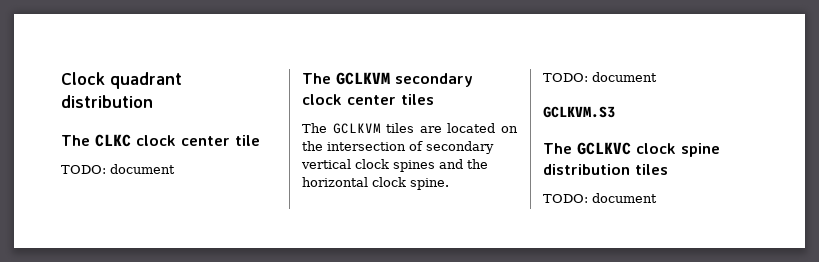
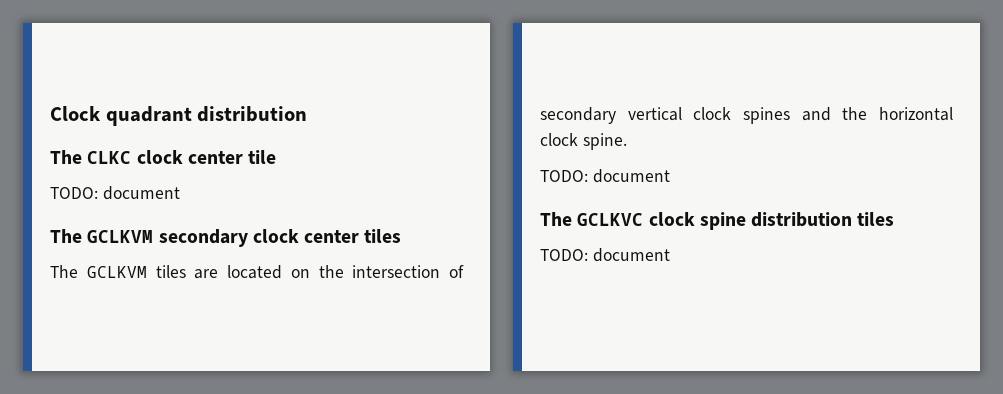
- GCLKVM.S3

